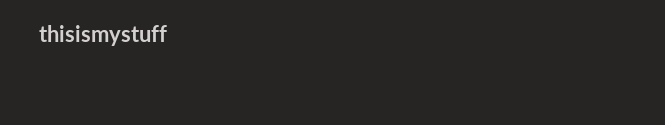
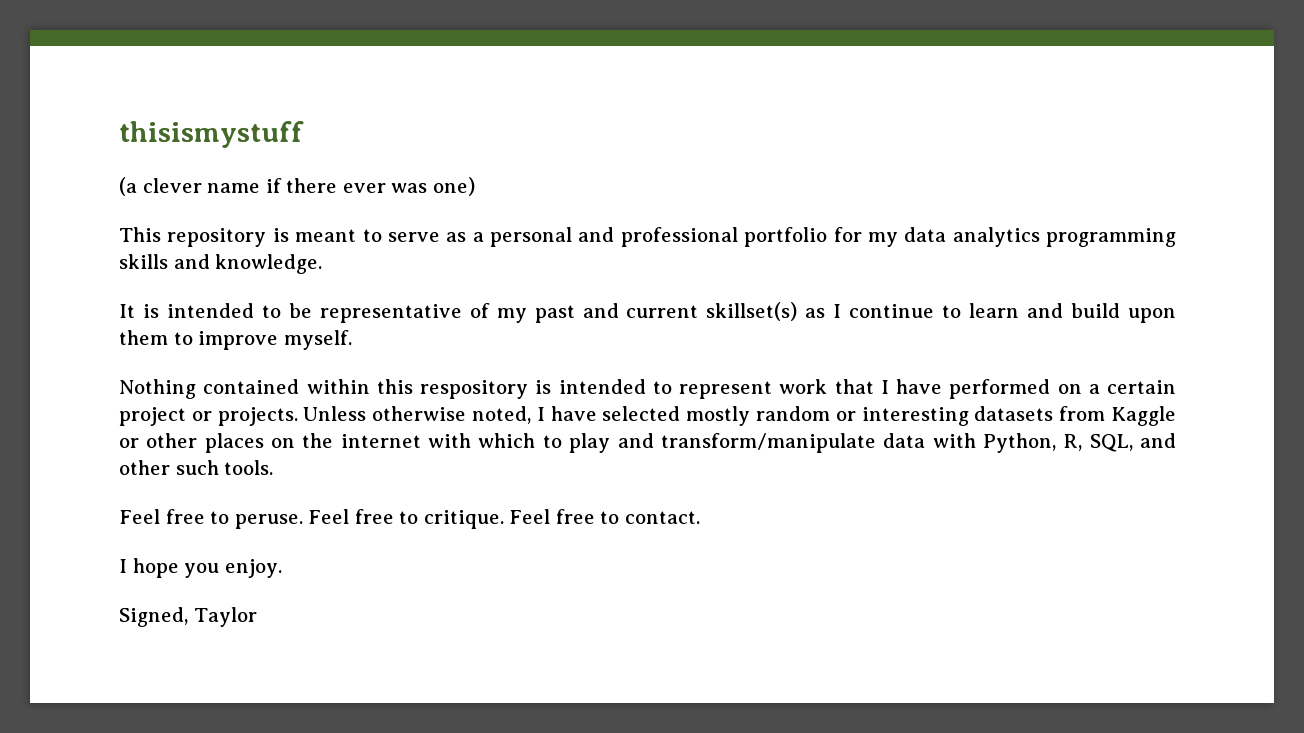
+ (a clever name if there ever was one)
+ This repository is meant to serve as a personal and professional portfolio for my data analytics programming skills and knowledge.
+ It is intended to be representative of my past and current skillset(s) as I continue to learn and build upon them to improve myself.
+ Nothing contained within this respository is intended to represent work that I have performed on a certain project or projects. Unless otherwise noted, I have selected mostly random or interesting datasets from Kaggle or other places on the internet with which to play and transform/manipulate data with Python, R, SQL, and other such tools.
+ Feel free to peruse. Feel free to critique. Feel free to contact.
+ I hope you enjoy.
+ Signed, Taylor

